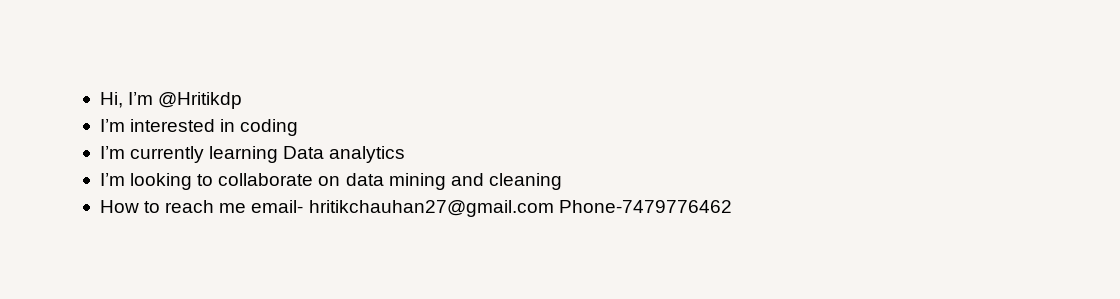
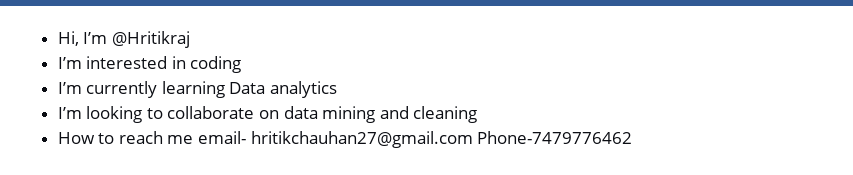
- Hi, I’m @Hritikdp
+ Hi, I’m @Hritikraj

